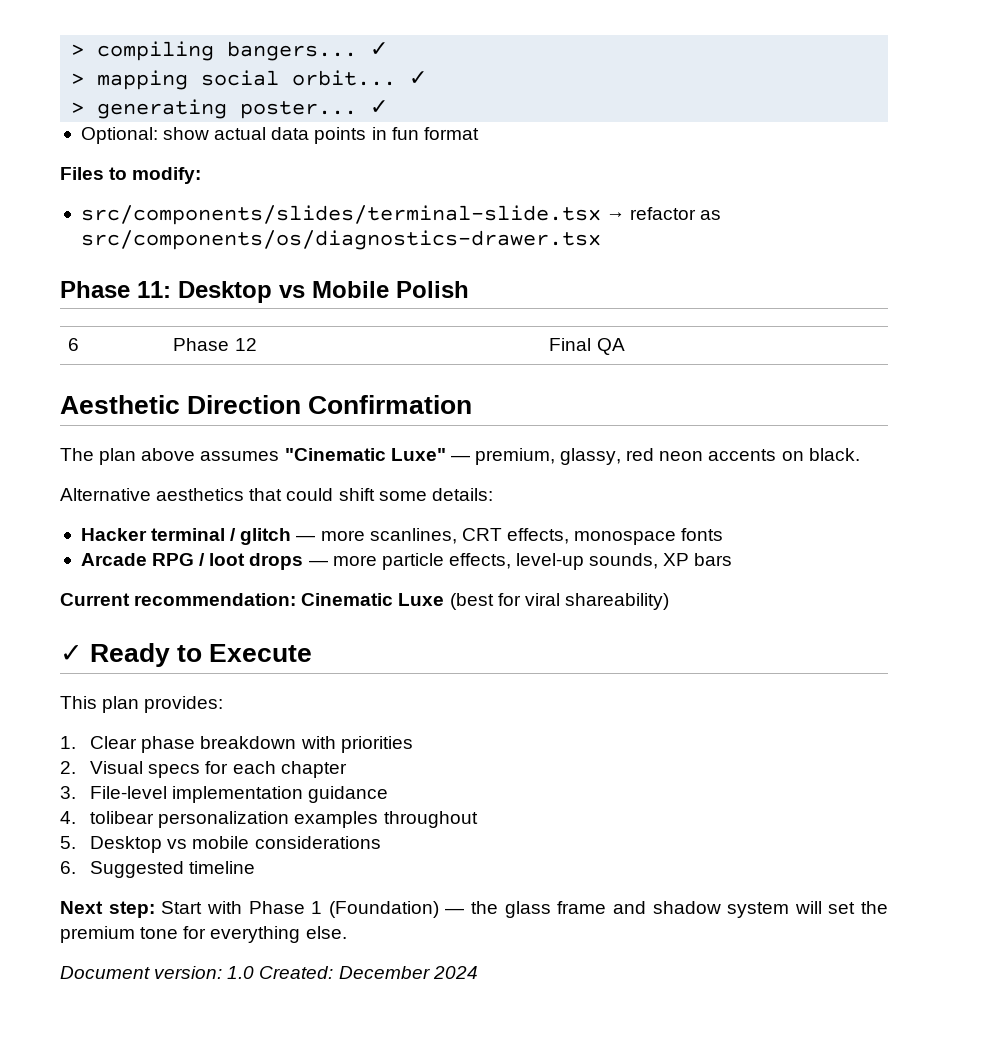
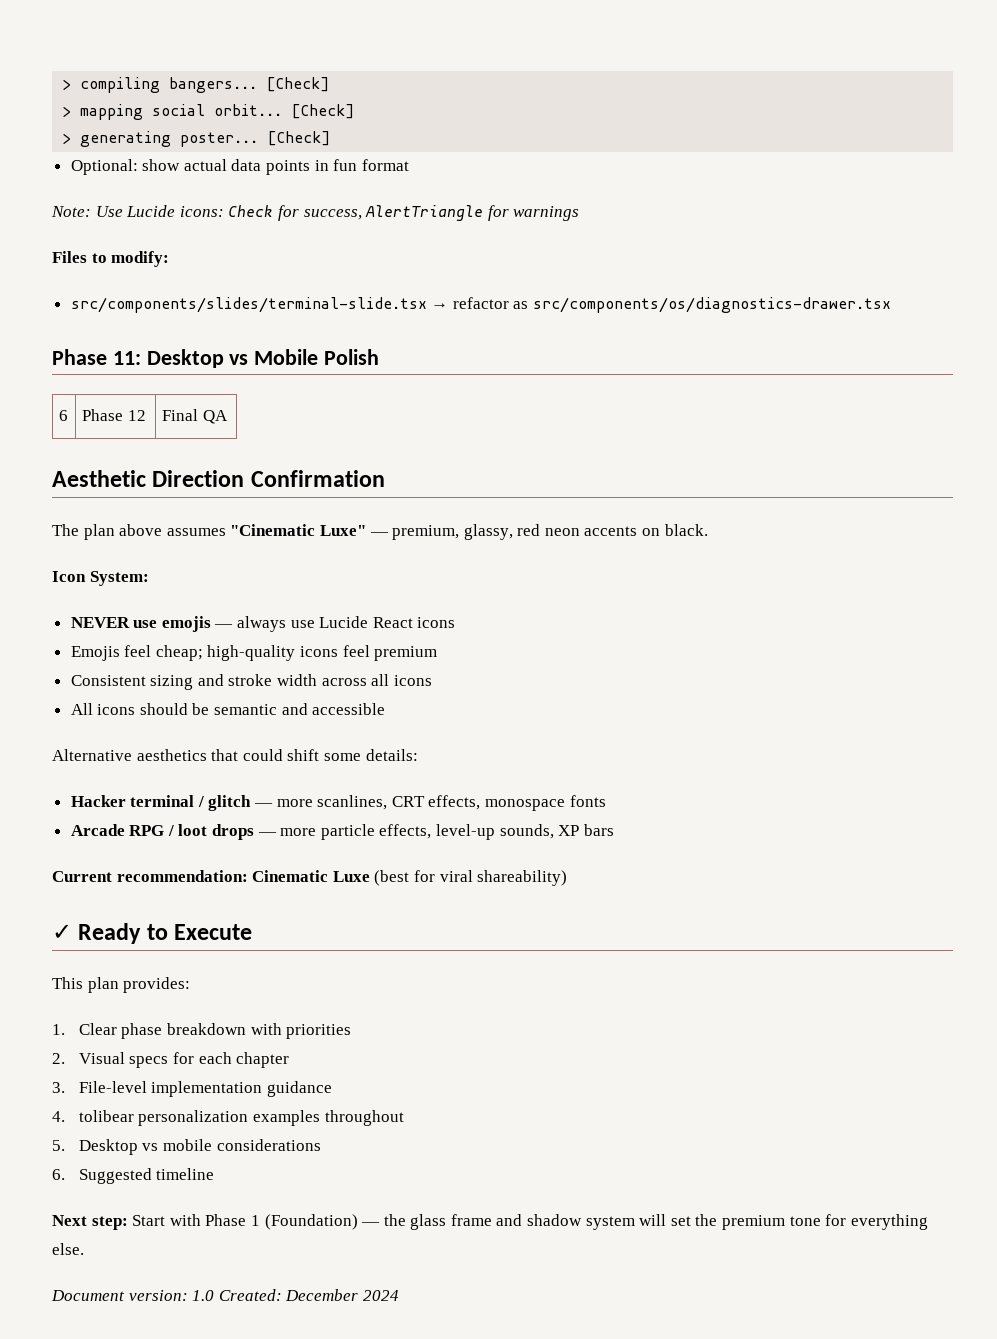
- > compiling bangers... ✓
+ > compiling bangers... [Check]
- > mapping social orbit... ✓
+ > mapping social orbit... [Check]
- > generating poster... ✓
+ > generating poster... [Check]
+ Note: Use Lucide icons: Check for success, AlertTriangle for warnings
+ Icon System:
+ NEVER use emojis — always use Lucide React icons
+ Emojis feel cheap; high-quality icons feel premium
+ Consistent sizing and stroke width across all icons
+ All icons should be semantic and accessible

